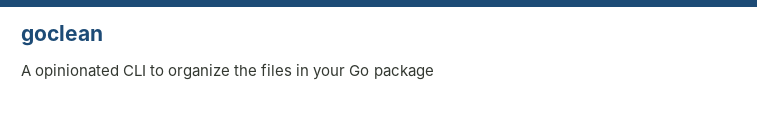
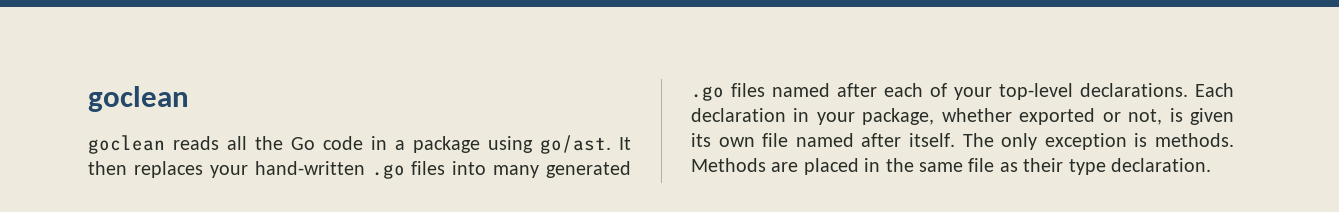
- A opinionated CLI to organize the files in your Go package
+ goclean reads all the Go code in a package using go/ast. It then replaces your hand-written .go files into many generated .go files named after each of your top-level declarations. Each declaration in your package, whether exported or not, is given its own file named after itself. The only exception is methods. Methods are placed in the same file as their type declaration.

